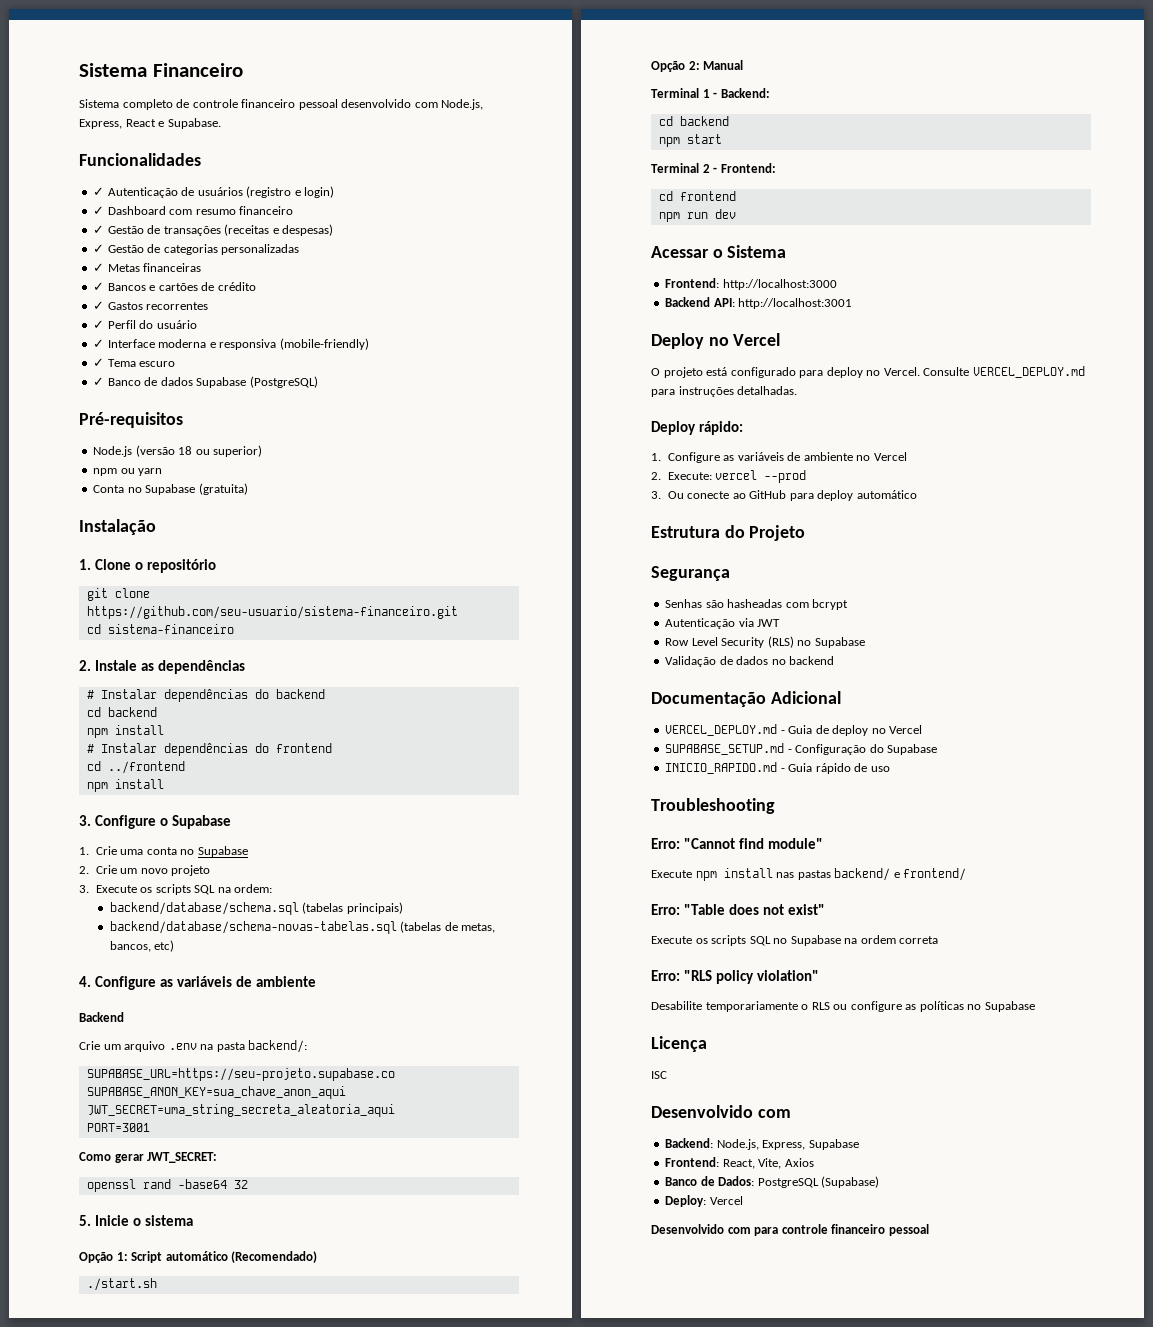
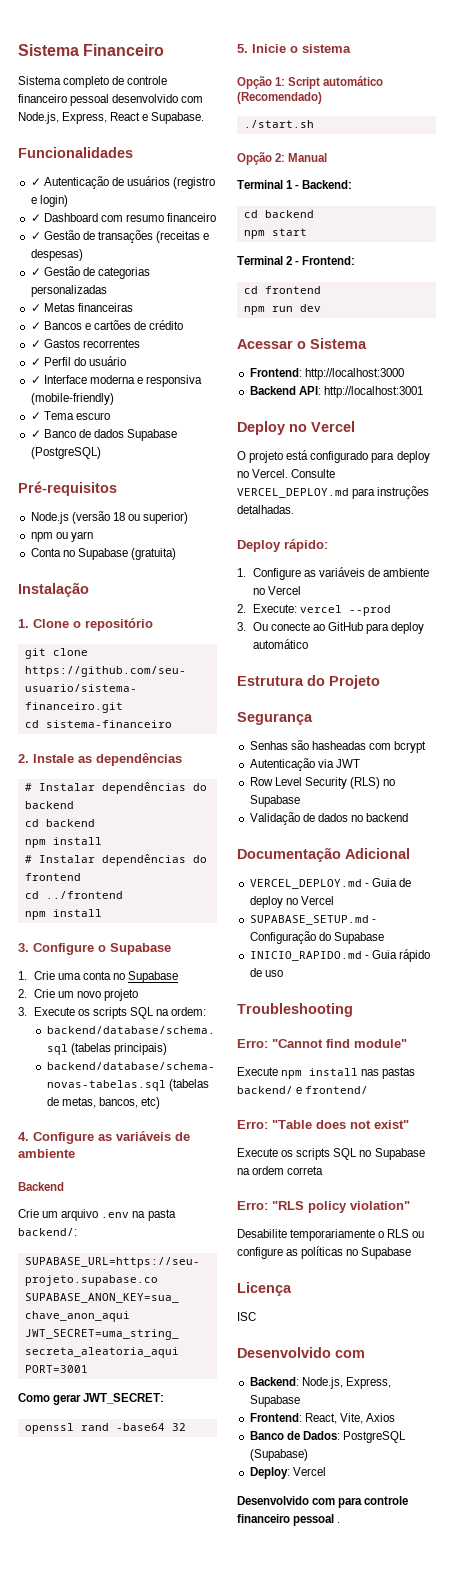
- Desenvolvido com para controle financeiro pessoal
+ Desenvolvido com para controle financeiro pessoal .

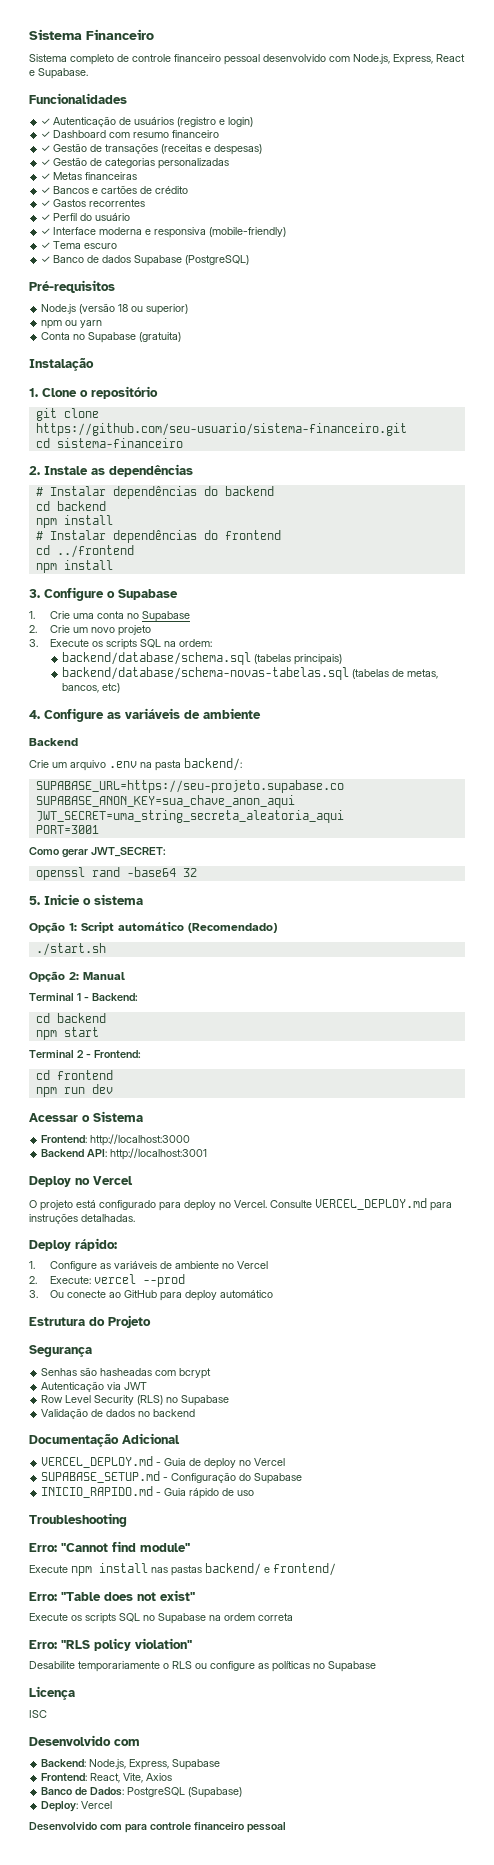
- Desenvolvido com para controle financeiro pessoal .
+ Desenvolvido com para controle financeiro pessoal

